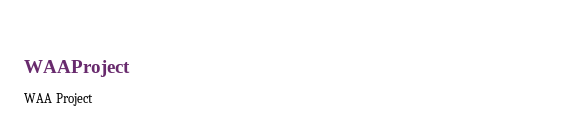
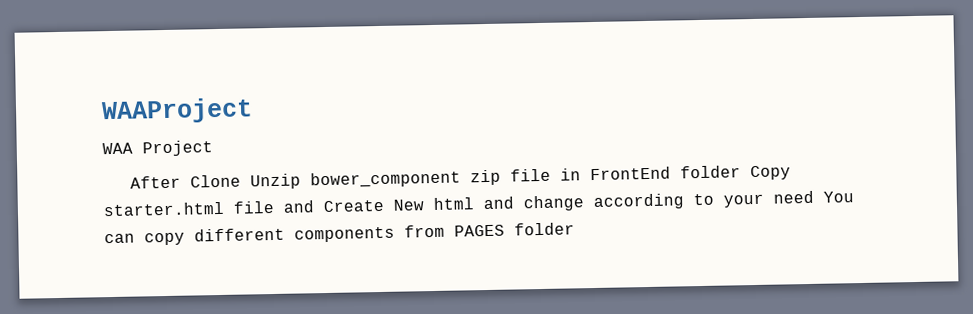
+ After Clone Unzip bower_component zip file in FrontEnd folder Copy starter.html file and Create New html and change according to your need You can copy different components from PAGES folder

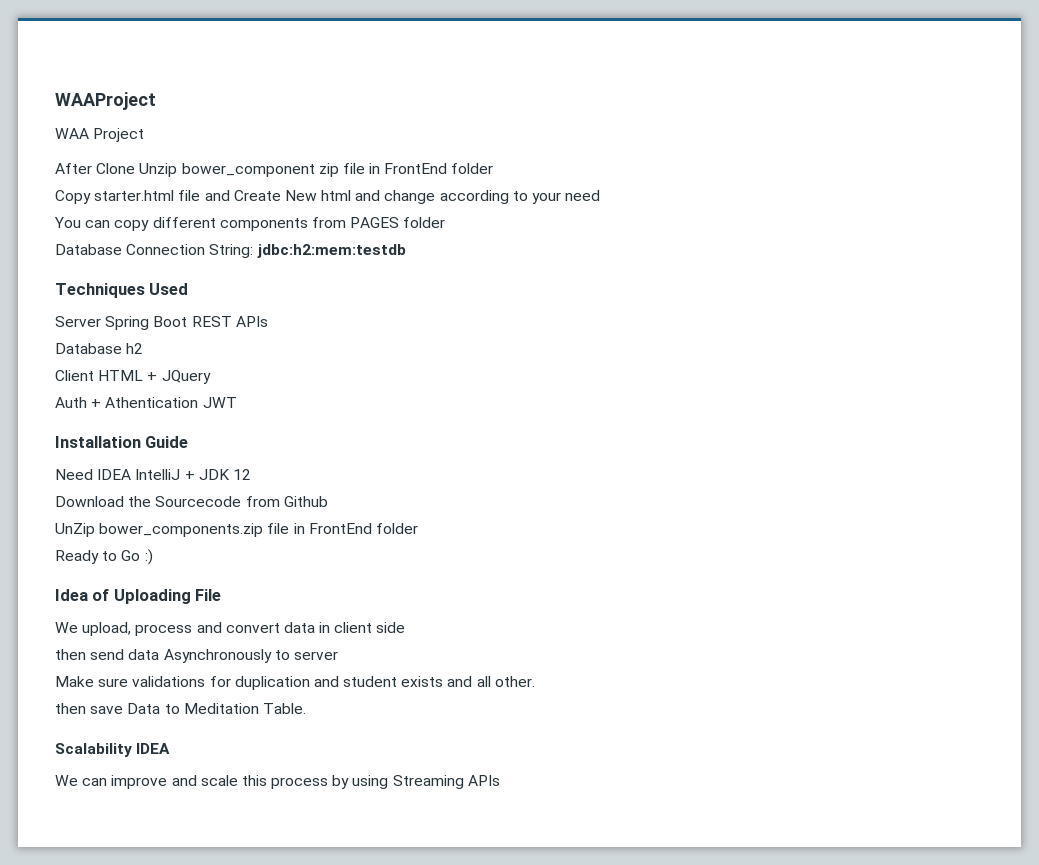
- After Clone Unzip bower_component zip file in FrontEnd folder Copy starter.html file and Create New html and change according to your need You can copy different components from PAGES folder
+ After Clone Unzip bower_component zip file in FrontEnd folder
+ Copy starter.html file and Create New html and change according to your need
+ You can copy different components from PAGES folder
+ Database Connection String: jdbc:h2:mem:testdb
+ Techniques Used
+ Server Spring Boot REST APIs
+ Database h2
+ Client HTML + JQuery
+ Auth + Athentication JWT
+ Installation Guide
+ Need IDEA IntelliJ + JDK 12
+ Download the Sourcecode from Github
+ UnZip bower_components.zip file in FrontEnd folder
+ Ready to Go :)
+ Idea of Uploading File
+ We upload, process and convert data in client side
+ then send data Asynchronously to server
+ Make sure validations for duplication and student exists and all other.
+ then save Data to Meditation Table.
+ Scalability IDEA
+ We can improve and scale this process by using Streaming APIs

